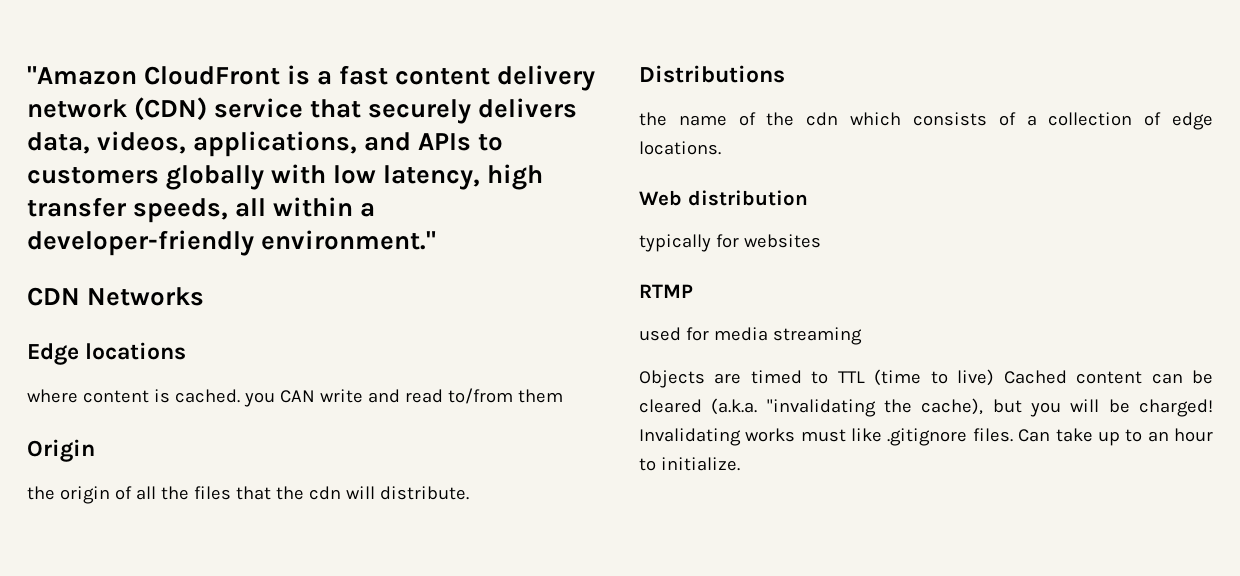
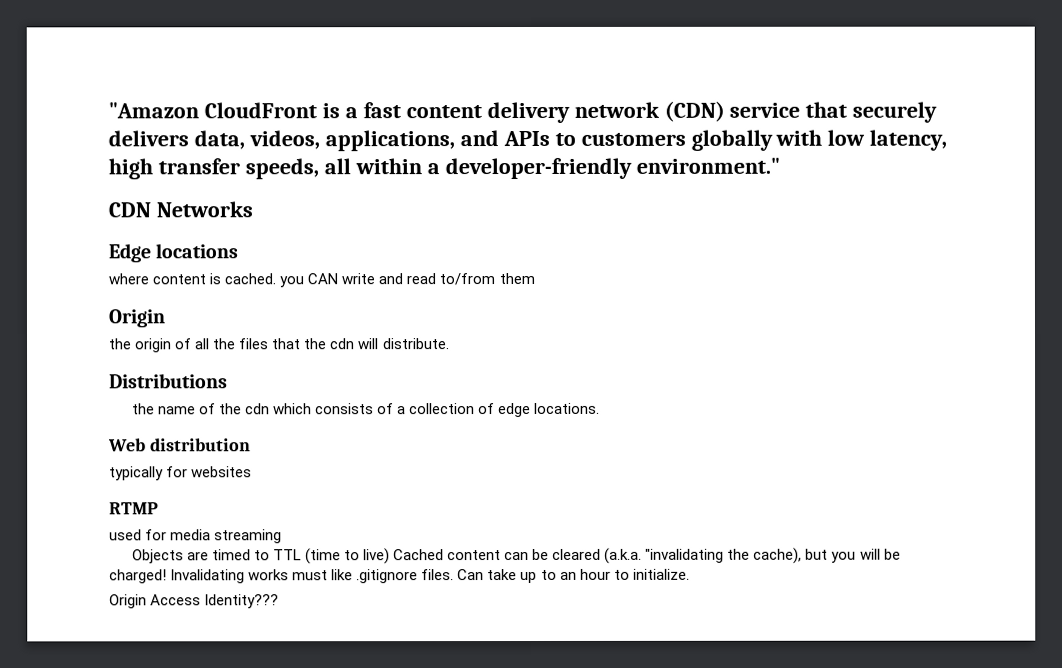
+ Origin Access Identity???

